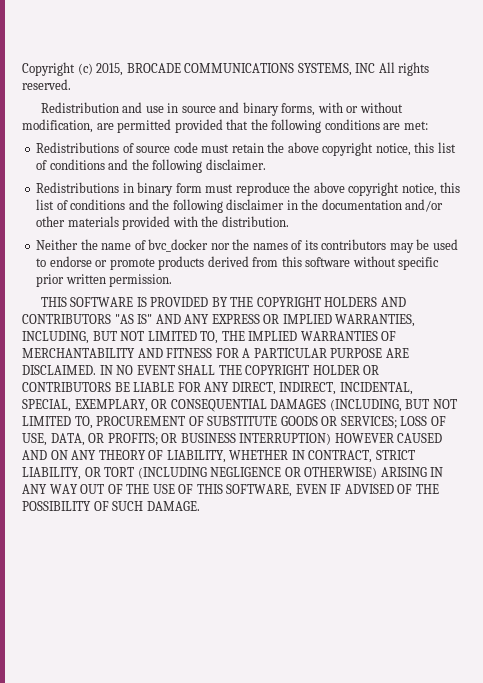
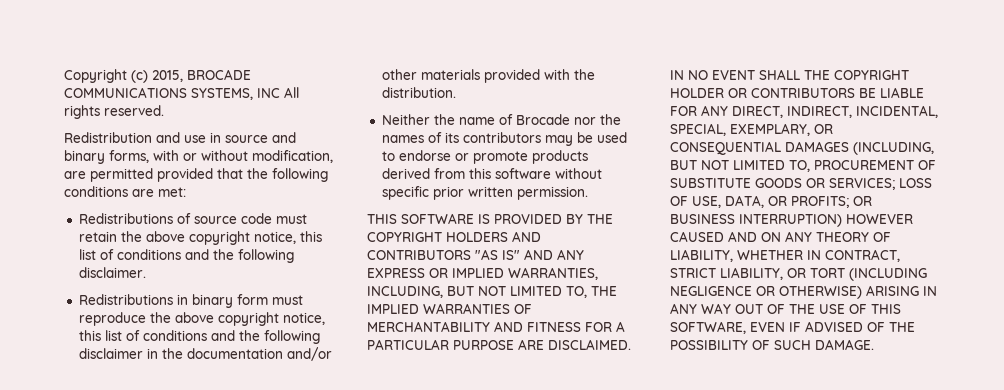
- Neither the name of bvc_docker nor the names of its contributors may be used to endorse or promote products derived from this software without specific prior written permission.
+ Neither the name of Brocade nor the names of its contributors may be used to endorse or promote products derived from this software without specific prior written permission.

